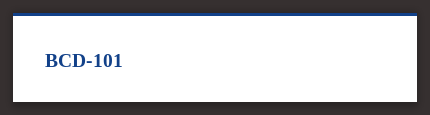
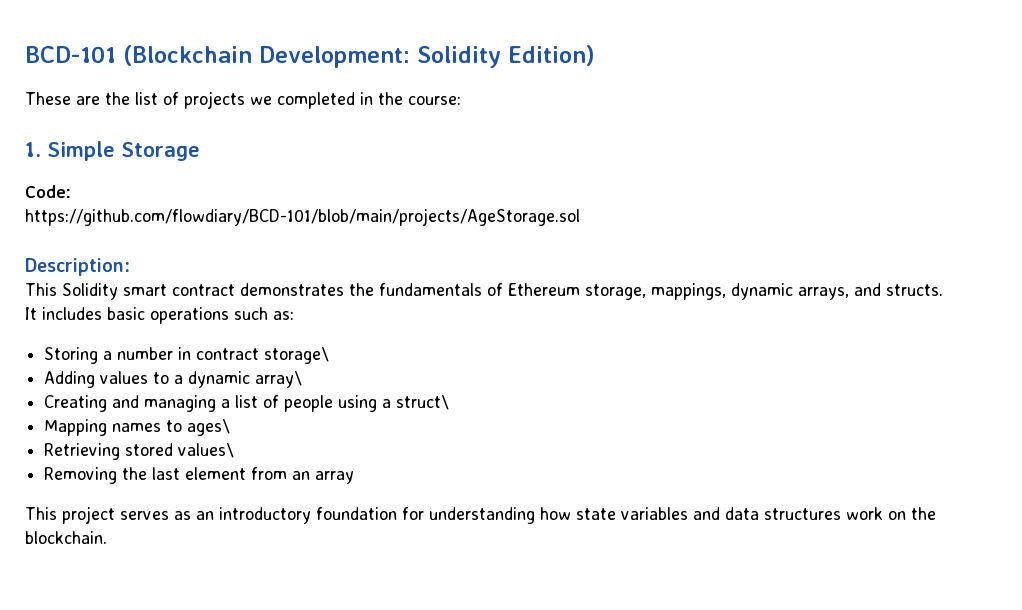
- BCD-101
+ BCD-101 (Blockchain Development: Solidity Edition)
+ These are the list of projects we completed in the course:
+ 1. Simple Storage
+ Code:
+ https://github.com/flowdiary/BCD-101/blob/main/projects/AgeStorage.sol
+ Description:
+ This Solidity smart contract demonstrates the fundamentals of Ethereum storage, mappings, dynamic arrays, and structs.
+ It includes basic operations such as:
+ Storing a number in contract storage\
+ Adding values to a dynamic array\
+ Creating and managing a list of people using a struct\
+ Mapping names to ages\
+ Retrieving stored values\
+ Removing the last element from an array
+ This project serves as an introductory foundation for understanding how state variables and data structures work on the blockchain.

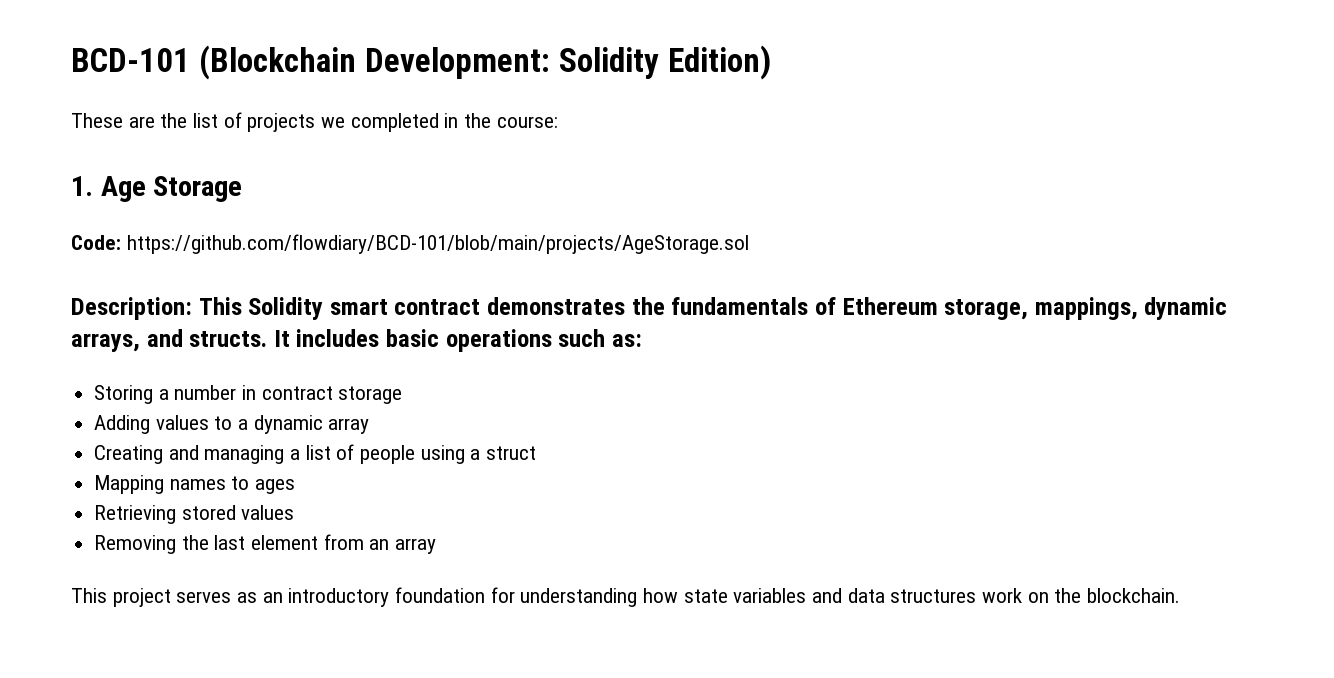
- 1. Simple Storage
+ 1. Age Storage
- Code:
- https://github.com/flowdiary/BCD-101/blob/main/projects/AgeStorage.sol
+ Code: https://github.com/flowdiary/BCD-101/blob/main/projects/AgeStorage.sol
- Description:
- This Solidity smart contract demonstrates the fundamentals of Ethereum storage, mappings, dynamic arrays, and structs.
- It includes basic operations such as:
+ Description: This Solidity smart contract demonstrates the fundamentals of Ethereum storage, mappings, dynamic arrays, and structs. It includes basic operations such as:
- Storing a number in contract storage\
+ Storing a number in contract storage
- Adding values to a dynamic array\
+ Adding values to a dynamic array
- Creating and managing a list of people using a struct\
+ Creating and managing a list of people using a struct
- Mapping names to ages\
+ Mapping names to ages
- Retrieving stored values\
+ Retrieving stored values

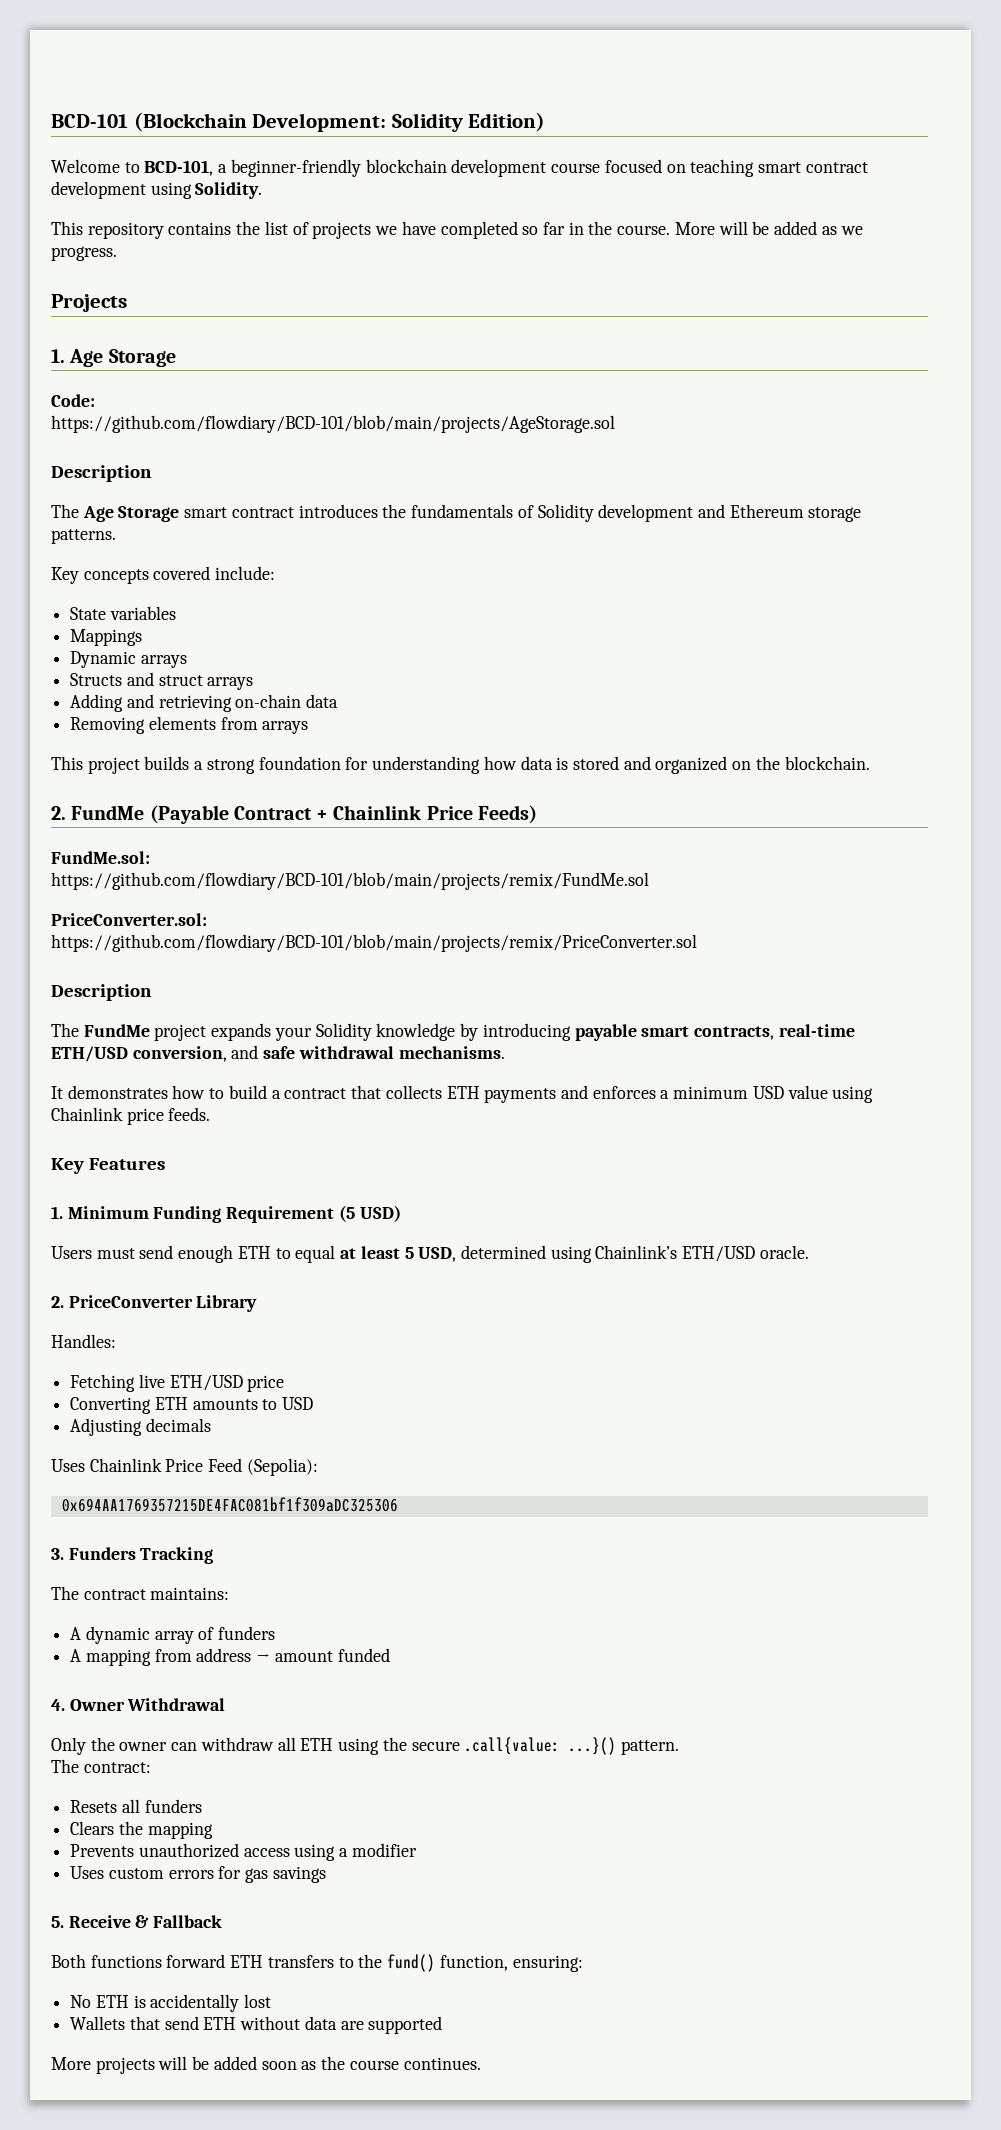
- These are the list of projects we completed in the course:
+ Welcome to BCD-101, a beginner-friendly blockchain development course focused on teaching smart contract development using Solidity.
+ This repository contains the list of projects we have completed so far in the course. More will be added as we progress.
+ Projects
- Code: https://github.com/flowdiary/BCD-101/blob/main/projects/AgeStorage.sol
- Description: This Solidity smart contract demonstrates the fundamentals of Ethereum storage, mappings, dynamic arrays, and structs. It includes basic operations such as:
- Storing a number in contract storage
- Adding values to a dynamic array
- Creating and managing a list of people using a struct
- Mapping names to ages
- Retrieving stored values
- Removing the last element from an array
- This project serves as an introductory foundation for understanding how state variables and data structures work on the blockchain.
+ Code:
+ https://github.com/flowdiary/BCD-101/blob/main/projects/AgeStorage.sol
+ Description
+ The Age Storage smart contract introduces the fundamentals of Solidity development and Ethereum storage patterns.
+ Key concepts covered include:
+ State variables
+ Mappings
+ Dynamic arrays
+ Structs and struct arrays
+ Adding and retrieving on-chain data
+ Removing elements from arrays
+ This project builds a strong foundation for understanding how data is stored and organized on the blockchain.
+ 2. FundMe (Payable Contract + Chainlink Price Feeds)
+ FundMe.sol:
+ https://github.com/flowdiary/BCD-101/blob/main/projects/remix/FundMe.sol
+ PriceConverter.sol:
+ https://github.com/flowdiary/BCD-101/blob/main/projects/remix/PriceConverter.sol
+ Description
+ The FundMe project expands your Solidity knowledge by introducing payable smart contracts, real-time ETH/USD conversion, and safe withdrawal mechanisms.
+ It demonstrates how to build a contract that collects ETH payments and enforces a minimum USD value using Chainlink price feeds.
+ Key Features
+ 1. Minimum Funding Requirement (5 USD)
+ Users must send enough ETH to equal at least 5 USD, determined using Chainlink’s ETH/USD oracle.
+ 2. PriceConverter Library
+ Handles:
+ Fetching live ETH/USD price
+ Converting ETH amounts to USD
+ Adjusting decimals
+ Uses Chainlink Price Feed (Sepolia):
+ 0x694AA1769357215DE4FAC081bf1f309aDC325306
+ 3. Funders Tracking
+ The contract maintains:
+ A dynamic array of funders
+ A mapping from address → amount funded
+ 4. Owner Withdrawal
+ Only the owner can withdraw all ETH using the secure .call{value: ...}() pattern.
+ The contract:
+ Resets all funders
+ Clears the mapping
+ Prevents unauthorized access using a modifier
+ Uses custom errors for gas savings
+ 5. Receive & Fallback
+ Both functions forward ETH transfers to the fund() function, ensuring:
+ No ETH is accidentally lost
+ Wallets that send ETH without data are supported
+ More projects will be added soon as the course continues.

